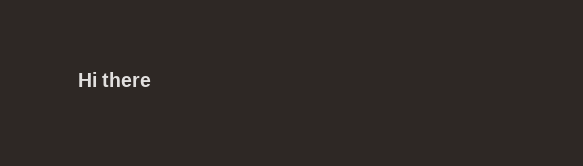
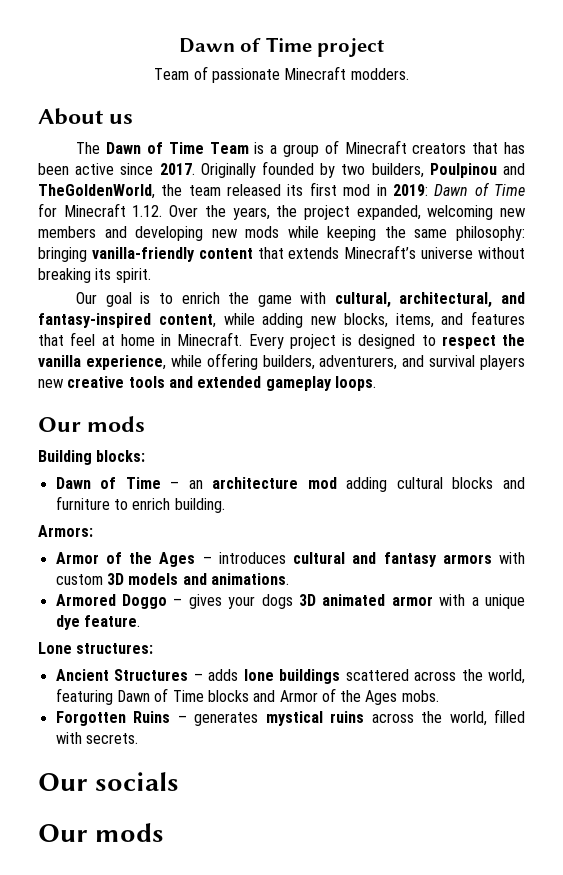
- Hi there
+ Dawn of Time project
+ Team of passionate Minecraft modders.
+ About us
+ The Dawn of Time Team is a group of Minecraft creators that has been active since 2017. Originally founded by two builders, Poulpinou and TheGoldenWorld, the team released its first mod in 2019: Dawn of Time for Minecraft 1.12. Over the years, the project expanded, welcoming new members and developing new mods while keeping the same philosophy: bringing vanilla-friendly content that extends Minecraft’s universe without breaking its spirit.
+ Our goal is to enrich the game with cultural, architectural, and fantasy-inspired content, while adding new blocks, items, and features that feel at home in Minecraft. Every project is designed to respect the vanilla experience, while offering builders, adventurers, and survival players new creative tools and extended gameplay loops.
+ Our mods
+ Building blocks:
+ Dawn of Time – an architecture mod adding cultural blocks and furniture to enrich building.
+ Armors:
+ Armor of the Ages – introduces cultural and fantasy armors with custom 3D models and animations.
+ Armored Doggo – gives your dogs 3D animated armor with a unique dye feature.
+ Lone structures:
+ Ancient Structures – adds lone buildings scattered across the world, featuring Dawn of Time blocks and Armor of the Ages mobs.
+ Forgotten Ruins – generates mystical ruins across the world, filled with secrets.
+ Our socials
+ Our mods

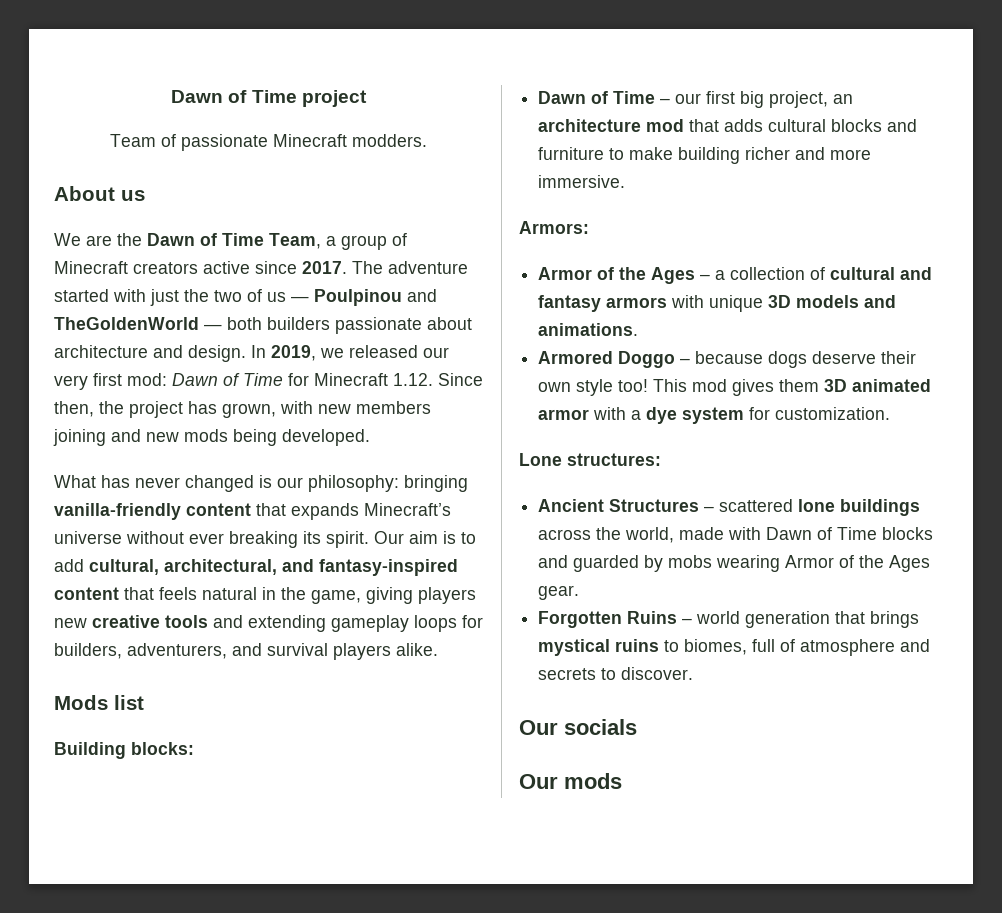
- The Dawn of Time Team is a group of Minecraft creators that has been active since 2017. Originally founded by two builders, Poulpinou and TheGoldenWorld, the team released its first mod in 2019: Dawn of Time for Minecraft 1.12. Over the years, the project expanded, welcoming new members and developing new mods while keeping the same philosophy: bringing vanilla-friendly content that extends Minecraft’s universe without breaking its spirit.
- Our goal is to enrich the game with cultural, architectural, and fantasy-inspired content, while adding new blocks, items, and features that feel at home in Minecraft. Every project is designed to respect the vanilla experience, while offering builders, adventurers, and survival players new creative tools and extended gameplay loops.
- Our mods
+ We are the Dawn of Time Team, a group of Minecraft creators active since 2017. The adventure started with just the two of us — Poulpinou and TheGoldenWorld — both builders passionate about architecture and design. In 2019, we released our very first mod: Dawn of Time for Minecraft 1.12. Since then, the project has grown, with new members joining and new mods being developed.
+ What has never changed is our philosophy: bringing vanilla-friendly content that expands Minecraft’s universe without ever breaking its spirit. Our aim is to add cultural, architectural, and fantasy-inspired content that feels natural in the game, giving players new creative tools and extending gameplay loops for builders, adventurers, and survival players alike.
+ Mods list
- Dawn of Time – an architecture mod adding cultural blocks and furniture to enrich building.
+ Dawn of Time – our first big project, an architecture mod that adds cultural blocks and furniture to make building richer and more immersive.
- Armor of the Ages – introduces cultural and fantasy armors with custom 3D models and animations.
+ Armor of the Ages – a collection of cultural and fantasy armors with unique 3D models and animations.
- Armored Doggo – gives your dogs 3D animated armor with a unique dye feature.
+ Armored Doggo – because dogs deserve their own style too! This mod gives them 3D animated armor with a dye system for customization.
- Ancient Structures – adds lone buildings scattered across the world, featuring Dawn of Time blocks and Armor of the Ages mobs.
+ Ancient Structures – scattered lone buildings across the world, made with Dawn of Time blocks and guarded by mobs wearing Armor of the Ages gear.
- Forgotten Ruins – generates mystical ruins across the world, filled with secrets.
+ Forgotten Ruins – world generation that brings mystical ruins to biomes, full of atmosphere and secrets to discover.

